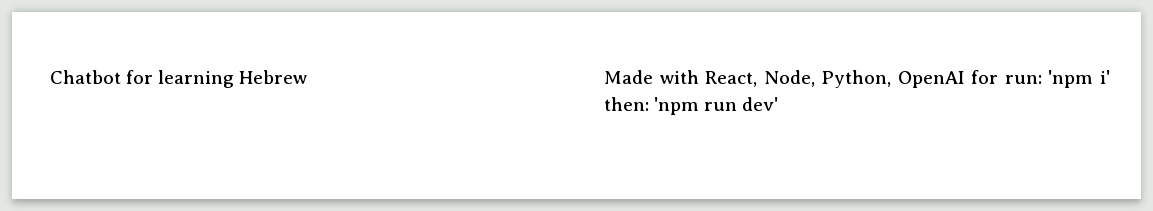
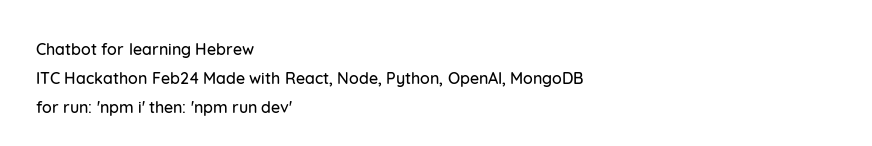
- Made with React, Node, Python, OpenAI for run: 'npm i' then: 'npm run dev'
+ ITC Hackathon Feb24 Made with React, Node, Python, OpenAI, MongoDB
+ for run: 'npm i' then: 'npm run dev'

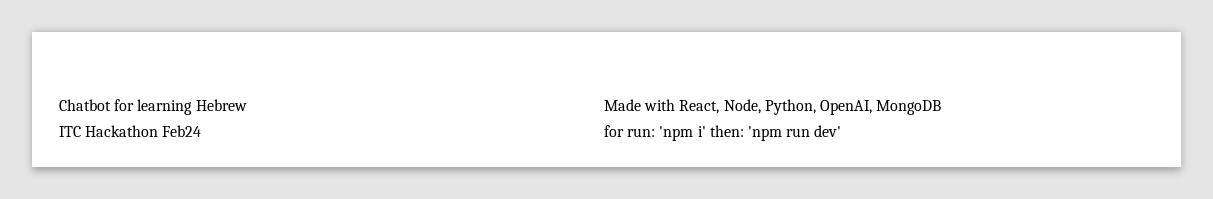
- ITC Hackathon Feb24 Made with React, Node, Python, OpenAI, MongoDB
+ ITC Hackathon Feb24
+ Made with React, Node, Python, OpenAI, MongoDB

